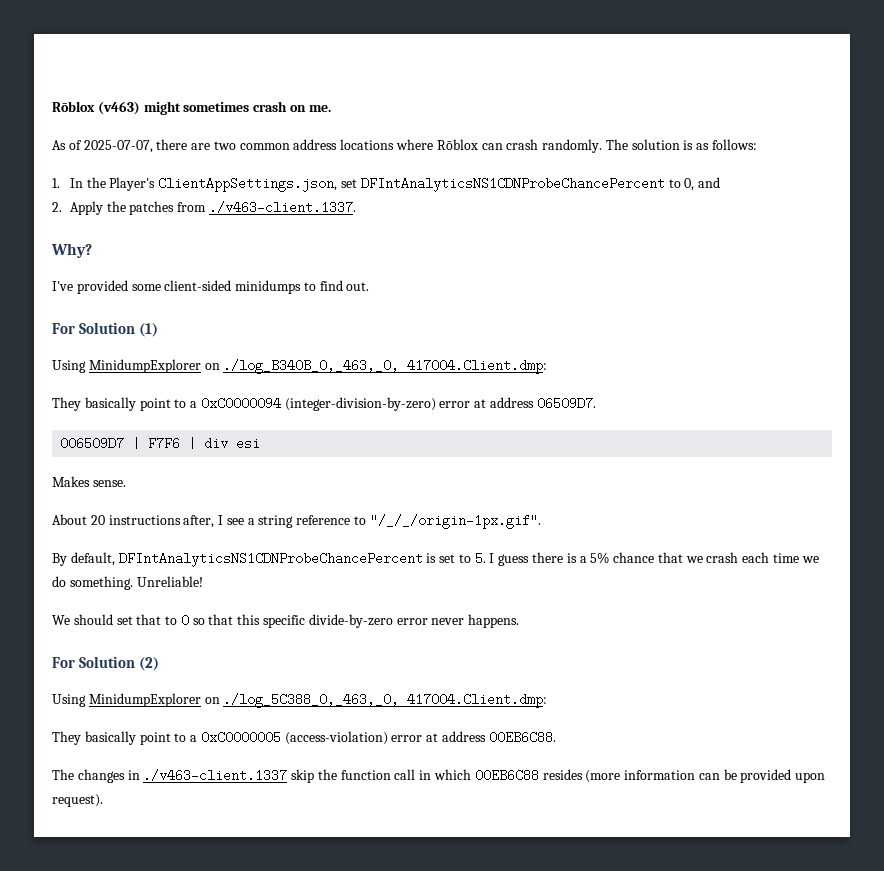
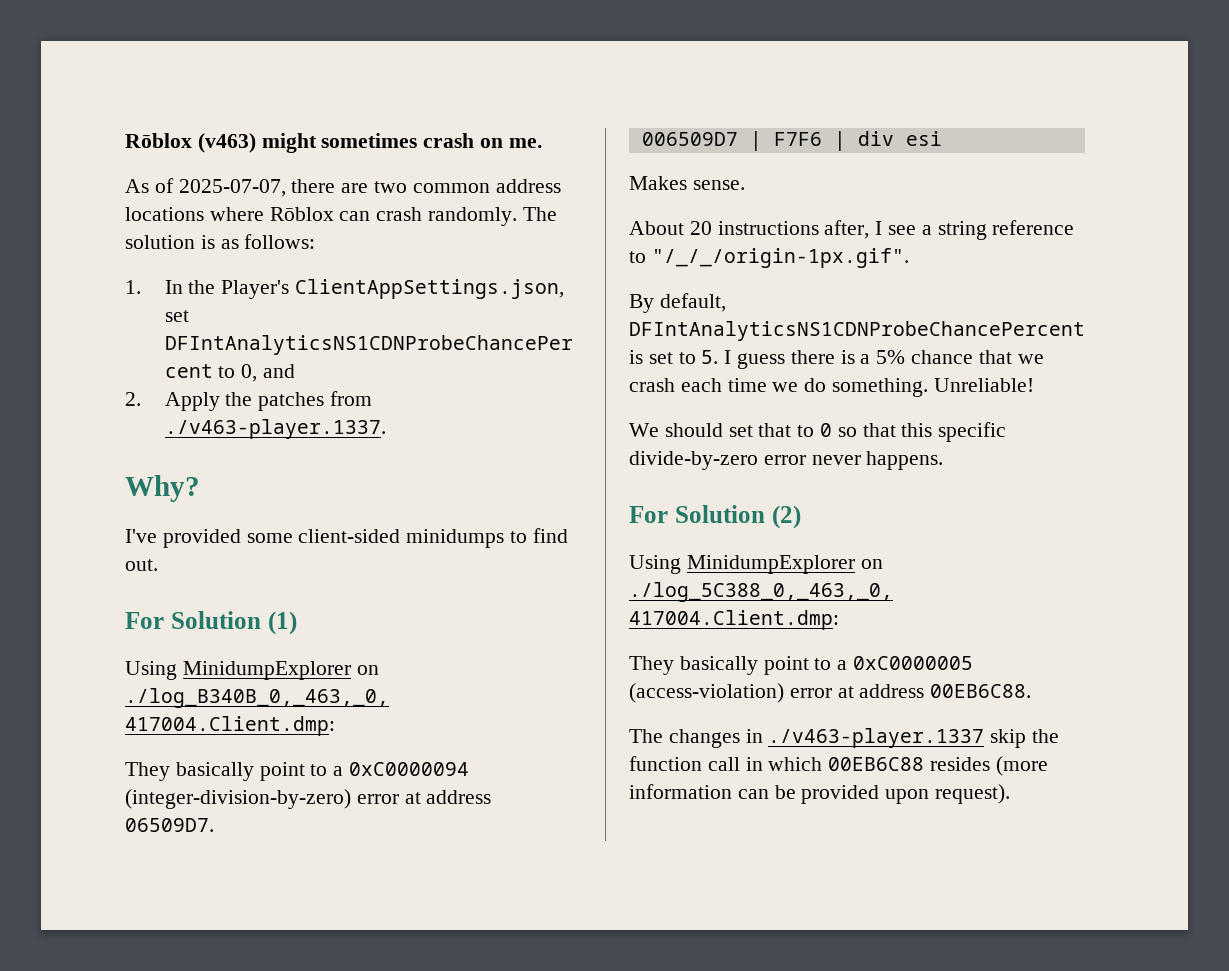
- 2. Apply the patches from ./v463-client.1337.
+ 2. Apply the patches from ./v463-player.1337.
- The changes in ./v463-client.1337 skip the function call in which 00EB6C88 resides (more information can be provided upon request).
+ The changes in ./v463-player.1337 skip the function call in which 00EB6C88 resides (more information can be provided upon request).

